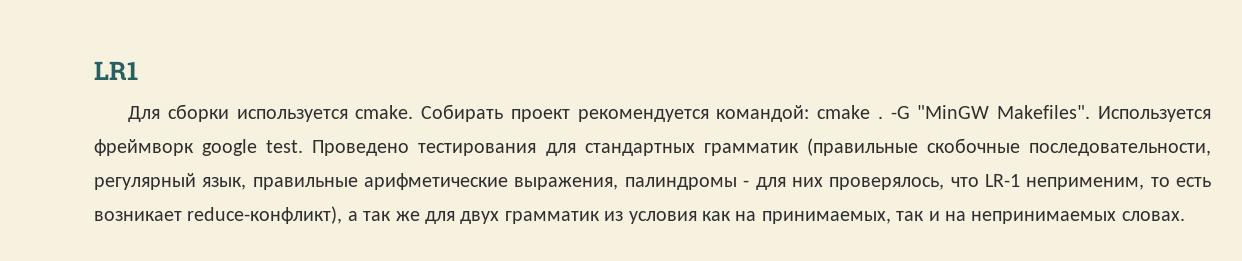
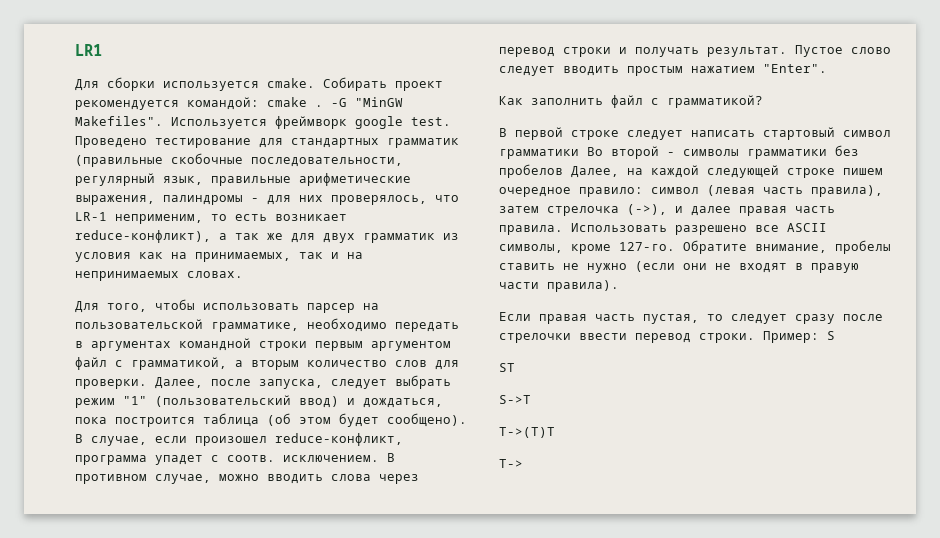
- Проведено тестирования для стандартных грамматик (правильные скобочные последовательности, регулярный язык, правильные арифметические выражения, палиндромы - для них проверялось, что LR-1 неприменим, то есть возникает reduce-конфликт), а так же для двух грамматик из условия как на принимаемых, так и на непринимаемых словах.
+ Проведено тестирование для стандартных грамматик (правильные скобочные последовательности, регулярный язык, правильные арифметические выражения, палиндромы - для них проверялось, что LR-1 неприменим, то есть возникает reduce-конфликт), а так же для двух грамматик из условия как на принимаемых, так и на непринимаемых словах.
+ Для того, чтобы использовать парсер на пользовательской грамматике, необходимо передать в аргументах командной строки первым аргументом файл с грамматикой, а вторым количество слов для проверки. Далее, после запуска, следует выбрать режим "1" (пользовательский ввод) и дождаться, пока построится таблица (об этом будет сообщено). В случае, если произошел reduce-конфликт, программа упадет с соотв. исключением. В противном случае, можно вводить слова через перевод строки и получать результат. Пустое слово следует вводить простым нажатием "Enter".
+ Как заполнить файл с грамматикой?
+ В первой строке следует написать стартовый символ грамматики Во второй - символы грамматики без пробелов Далее, на каждой следующей строке пишем очередное правило: символ (левая часть правила), затем стрелочка (->), и далее правая часть правила. Использовать разрешено все ASCII символы, кроме 127-го. Обратите внимание, пробелы ставить не нужно (если они не входят в правую части правила).
+ Если правая часть пустая, то следует сразу после стрелочки ввести перевод строки. Пример: S
+ ST
+ S->T
+ T->(T)T
+ T->

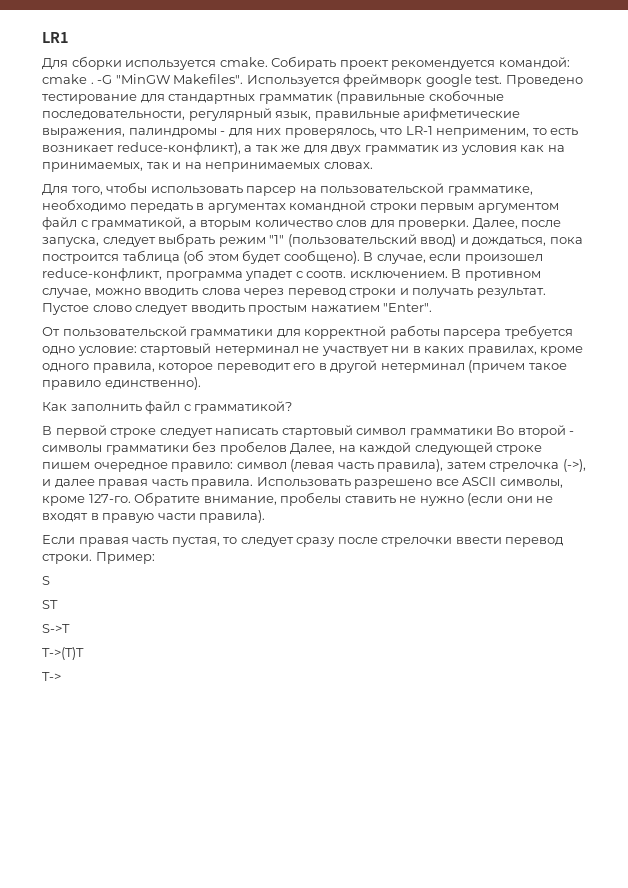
+ От пользовательской грамматики для корректной работы парсера требуется одно условие: стартовый нетерминал не участвует ни в каких правилах, кроме одного правила, которое переводит его в другой нетерминал (причем такое правило единственно).
- Пример: S
+ Пример:
+ S

